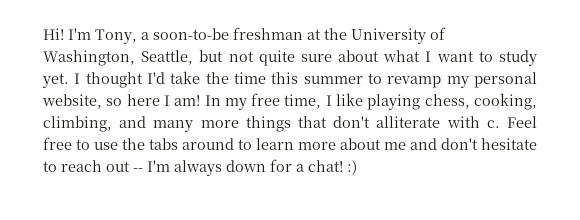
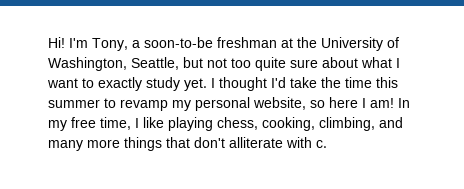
- I'm Tony, a soon-to-be freshman at the University of Washington, Seattle, but not quite sure about what I want to study yet.
+ I'm Tony, a soon-to-be freshman at the University of Washington, Seattle, but not too quite sure about what I want to exactly study yet.
- Feel free to use the tabs around to learn more about me and don't hesitate to reach out -- I'm always down for a chat! :)

